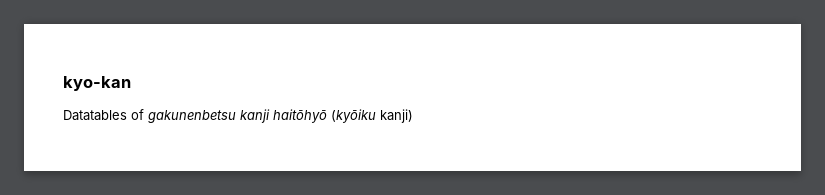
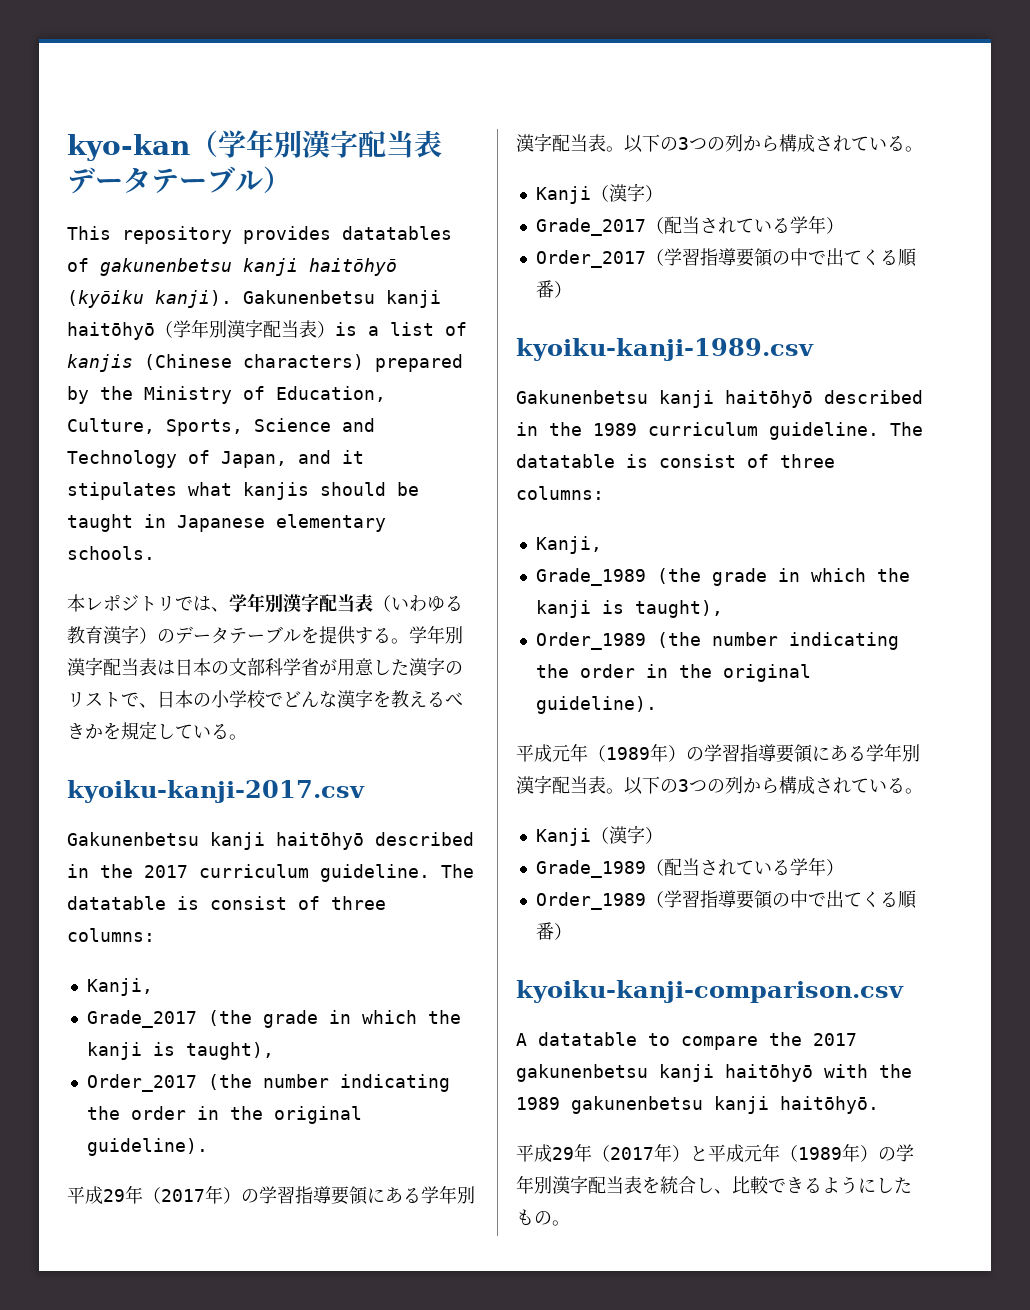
- kyo-kan
- Datatables of gakunenbetsu kanji haitōhyō (kyōiku kanji)
+ kyo-kan（学年別漢字配当表データテーブル）
+ This repository provides datatables of gakunenbetsu kanji haitōhyō (kyōiku kanji). Gakunenbetsu kanji haitōhyō（学年別漢字配当表）is a list of kanjis (Chinese characters) prepared by the Ministry of Education, Culture, Sports, Science and Technology of Japan, and it stipulates what kanjis should be taught in Japanese elementary schools.
+ 本レポジトリでは、学年別漢字配当表（いわゆる教育漢字）のデータテーブルを提供する。学年別漢字配当表は日本の文部科学省が用意した漢字のリストで、日本の小学校でどんな漢字を教えるべきかを規定している。
+ kyoiku-kanji-2017.csv
+ Gakunenbetsu kanji haitōhyō described in the 2017 curriculum guideline. The datatable is consist of three columns:
+ Kanji,
+ Grade_2017 (the grade in which the kanji is taught),
+ Order_2017 (the number indicating the order in the original guideline).
+ 平成29年（2017年）の学習指導要領にある学年別漢字配当表。以下の3つの列から構成されている。
+ Kanji（漢字）
+ Grade_2017（配当されている学年）
+ Order_2017（学習指導要領の中で出てくる順番）
+ kyoiku-kanji-1989.csv
+ Gakunenbetsu kanji haitōhyō described in the 1989 curriculum guideline. The datatable is consist of three columns:
+ Kanji,
+ Grade_1989 (the grade in which the kanji is taught),
+ Order_1989 (the number indicating the order in the original guideline).
+ 平成元年（1989年）の学習指導要領にある学年別漢字配当表。以下の3つの列から構成されている。
+ Kanji（漢字）
+ Grade_1989（配当されている学年）
+ Order_1989（学習指導要領の中で出てくる順番）
+ kyoiku-kanji-comparison.csv
+ A datatable to compare the 2017 gakunenbetsu kanji haitōhyō with the 1989 gakunenbetsu kanji haitōhyō.
+ 平成29年（2017年）と平成元年（1989年）の学年別漢字配当表を統合し、比較できるようにしたもの。

